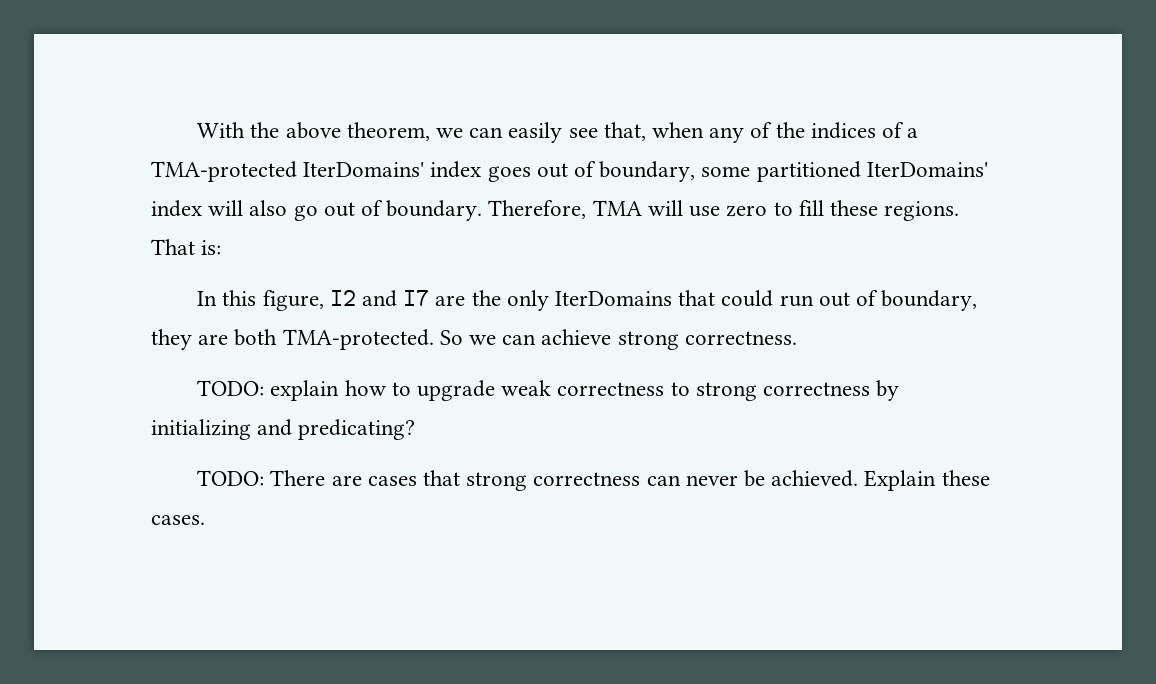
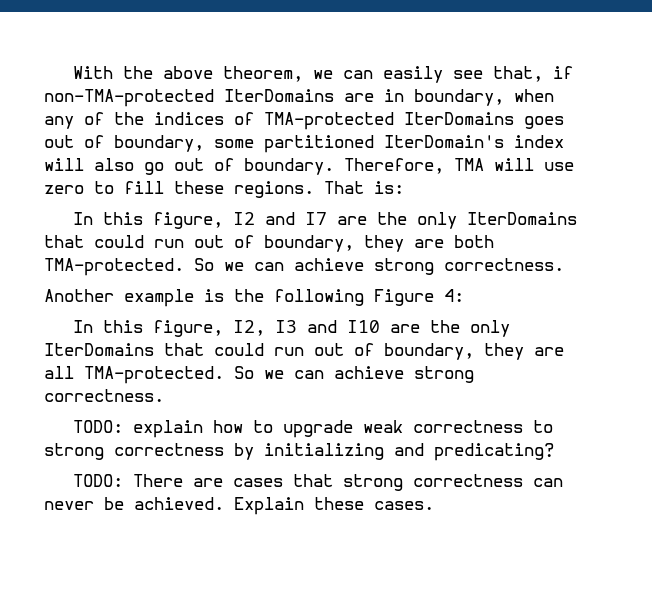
- With the above theorem, we can easily see that, when any of the indices of a TMA-protected IterDomains' index goes out of boundary, some partitioned IterDomains' index will also go out of boundary.
+ With the above theorem, we can easily see that, if non-TMA-protected IterDomains are in boundary, when any of the indices of TMA-protected IterDomains goes out of boundary, some partitioned IterDomain's index will also go out of boundary.
+ Another example is the following Figure 4:
+ In this figure, I2, I3 and I10 are the only IterDomains that could run out of boundary, they are all TMA-protected. So we can achieve strong correctness.

